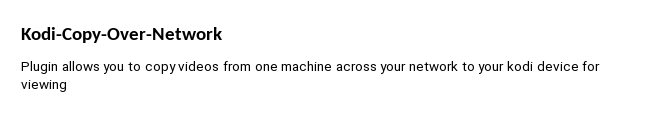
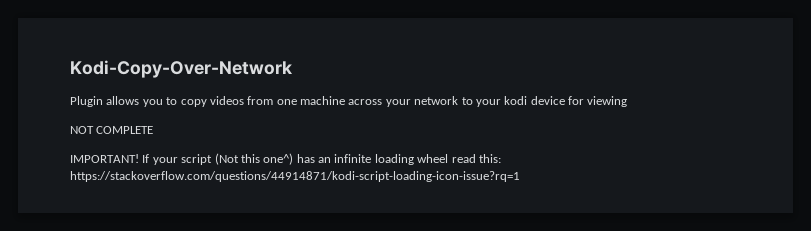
+ NOT COMPLETE
+ IMPORTANT! If your script (Not this one^) has an infinite loading wheel read this: https://stackoverflow.com/questions/44914871/kodi-script-loading-icon-issue?rq=1

